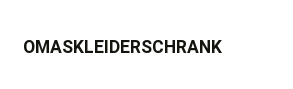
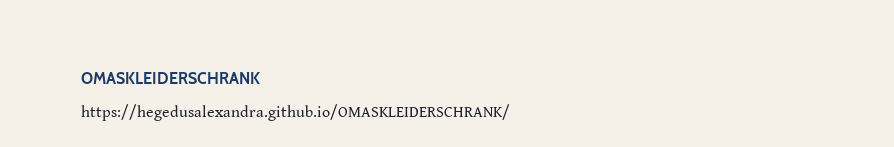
+ https://hegedusalexandra.github.io/OMASKLEIDERSCHRANK/

